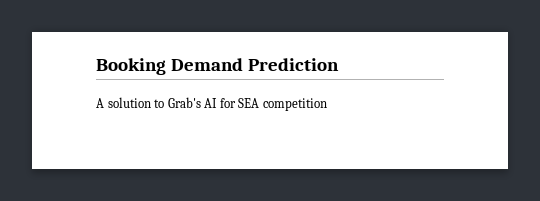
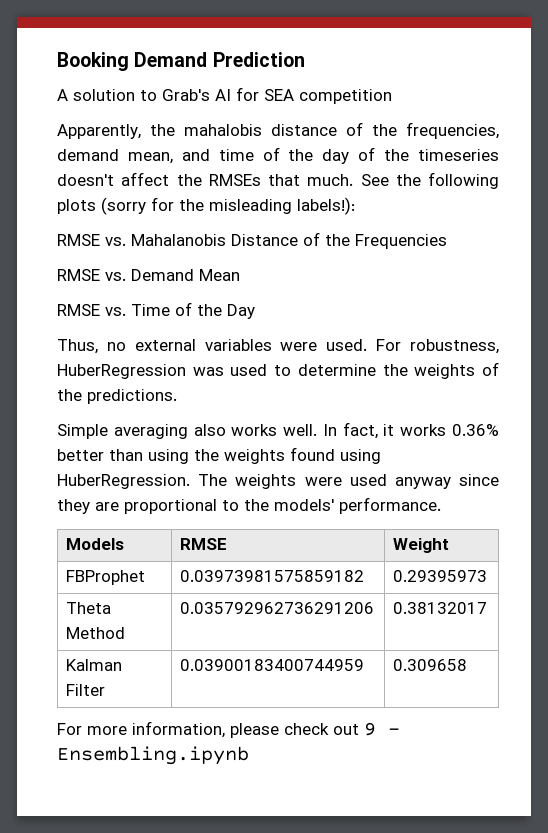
+ Apparently, the mahalobis distance of the frequencies, demand mean, and time of the day of the timeseries doesn't affect the RMSEs that much. See the following plots (sorry for the misleading labels!):
+ RMSE vs. Mahalanobis Distance of the Frequencies
+ RMSE vs. Demand Mean
+ RMSE vs. Time of the Day
+ Thus, no external variables were used. For robustness, HuberRegression was used to determine the weights of the predictions.
+ Simple averaging also works well. In fact, it works 0.36% better than using the weights found using HuberRegression. The weights were used anyway since they are proportional to the models' performance.
+ Models | RMSE | Weight
+ FBProphet | 0.03973981575859182 | 0.29395973
+ Theta Method | 0.035792962736291206 | 0.38132017
+ Kalman Filter | 0.03900183400744959 | 0.309658
+ For more information, please check out 9 - Ensembling.ipynb

